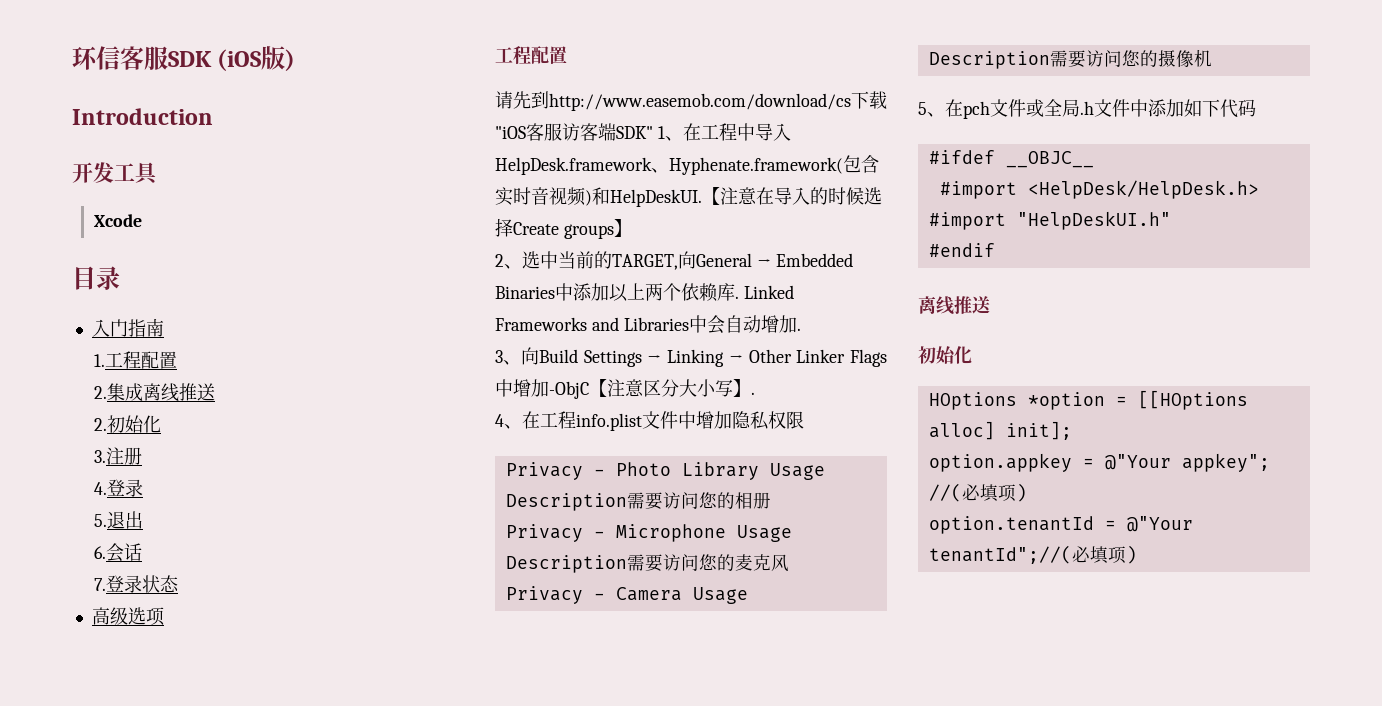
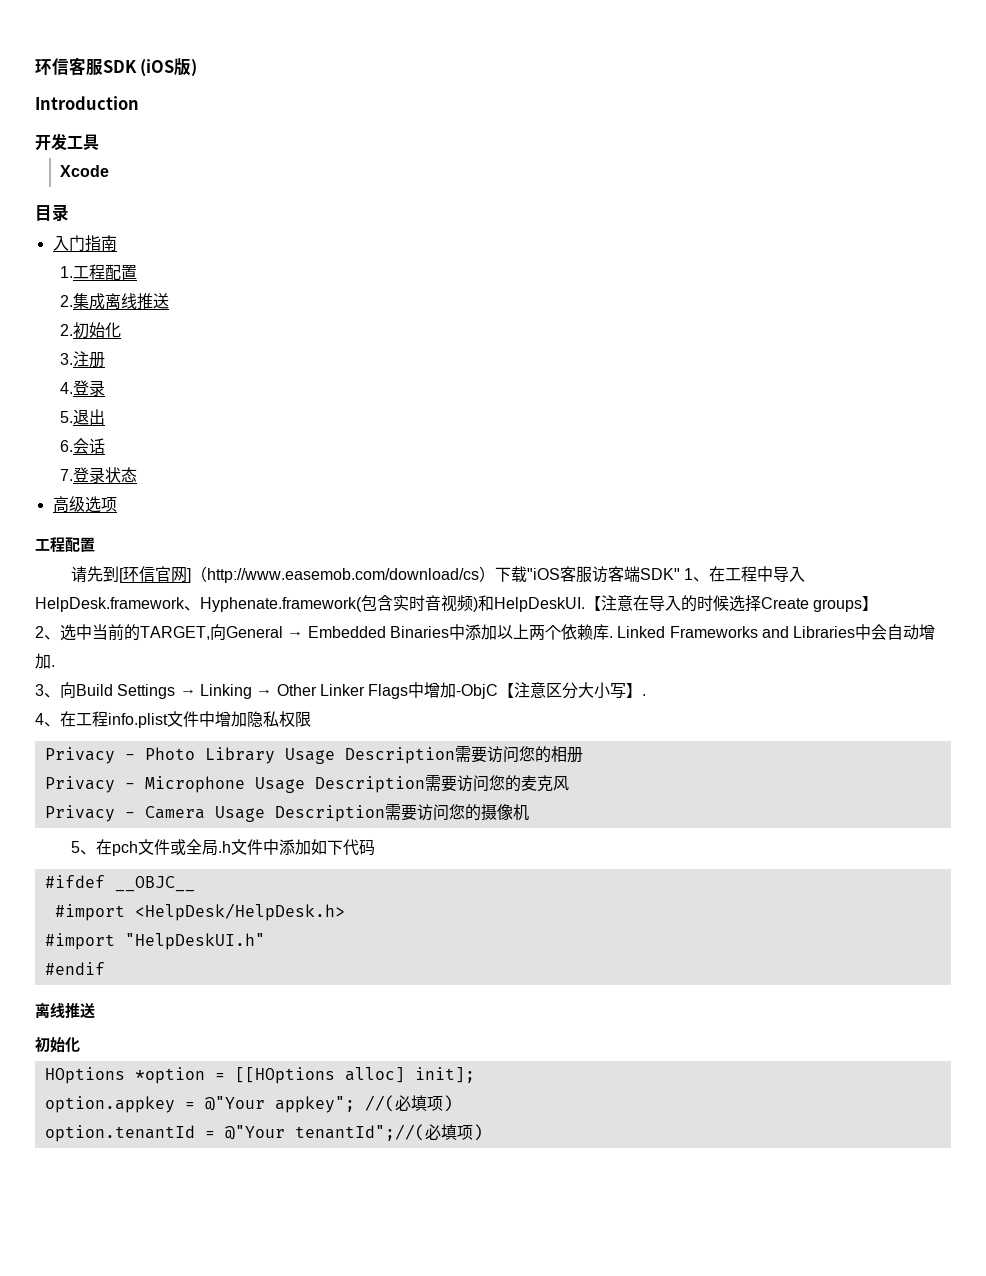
- 请先到http://www.easemob.com/download/cs下载"iOS客服访客端SDK" 1、在工程中导入HelpDesk.framework、Hyphenate.framework(包含实时音视频)和HelpDeskUI.
+ 请先到[环信官网]（http://www.easemob.com/download/cs）下载"iOS客服访客端SDK" 1、在工程中导入HelpDesk.framework、Hyphenate.framework(包含实时音视频)和HelpDeskUI.

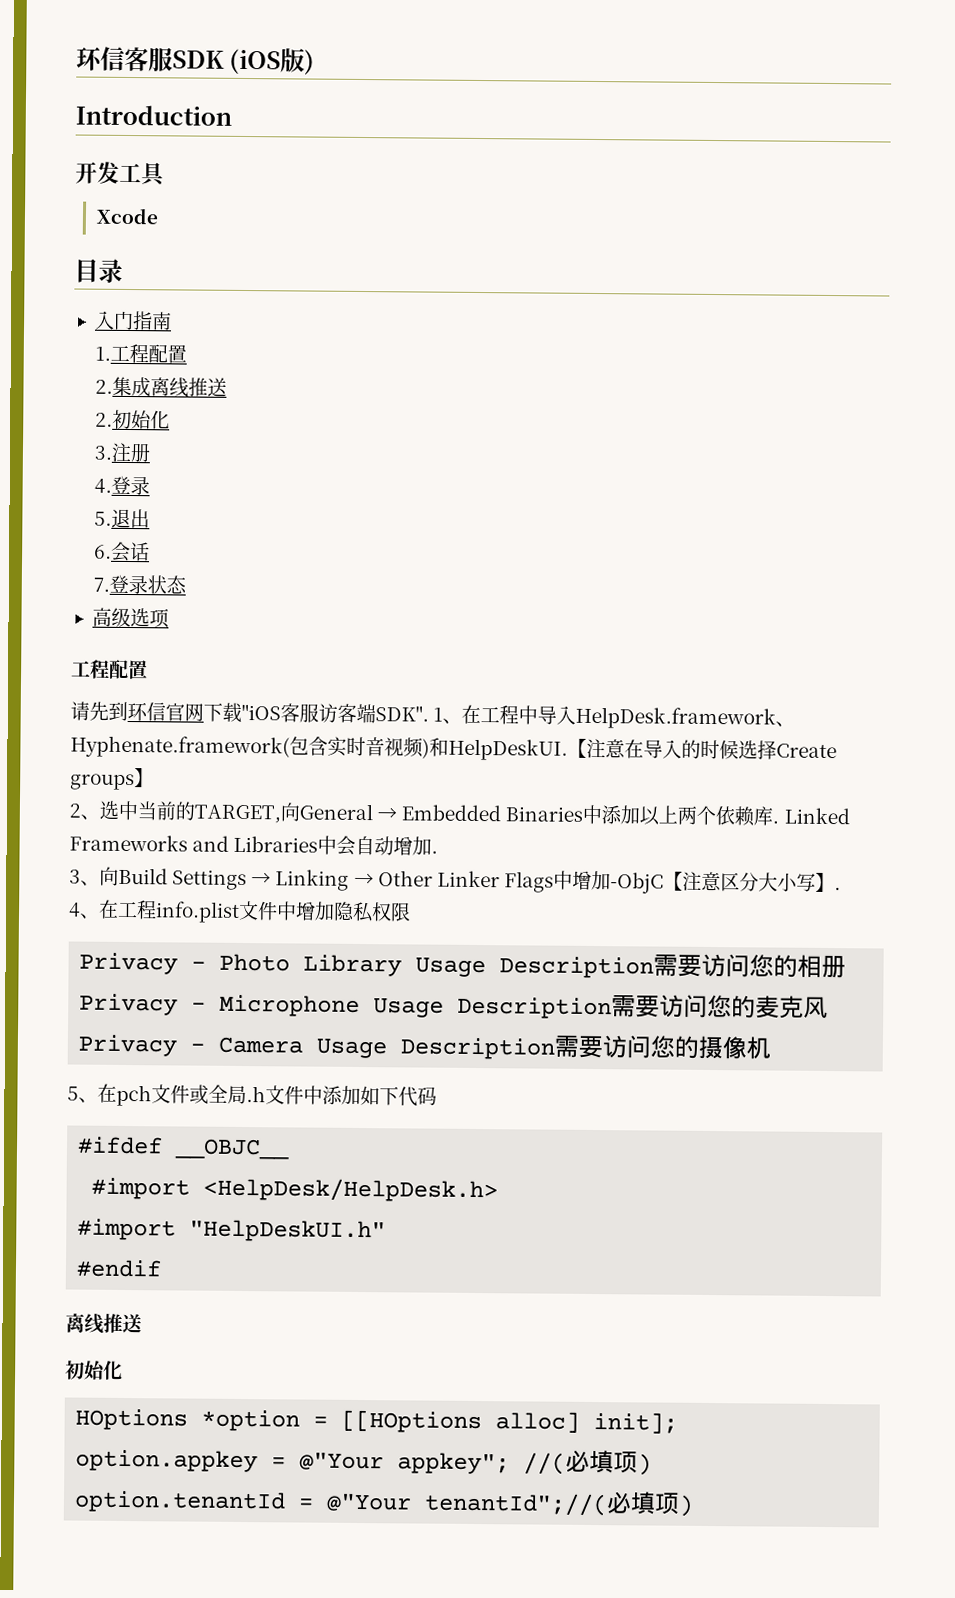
- 请先到[环信官网]（http://www.easemob.com/download/cs）下载"iOS客服访客端SDK" 1、在工程中导入HelpDesk.framework、Hyphenate.framework(包含实时音视频)和HelpDeskUI.
+ 请先到环信官网下载"iOS客服访客端SDK". 1、在工程中导入HelpDesk.framework、Hyphenate.framework(包含实时音视频)和HelpDeskUI.

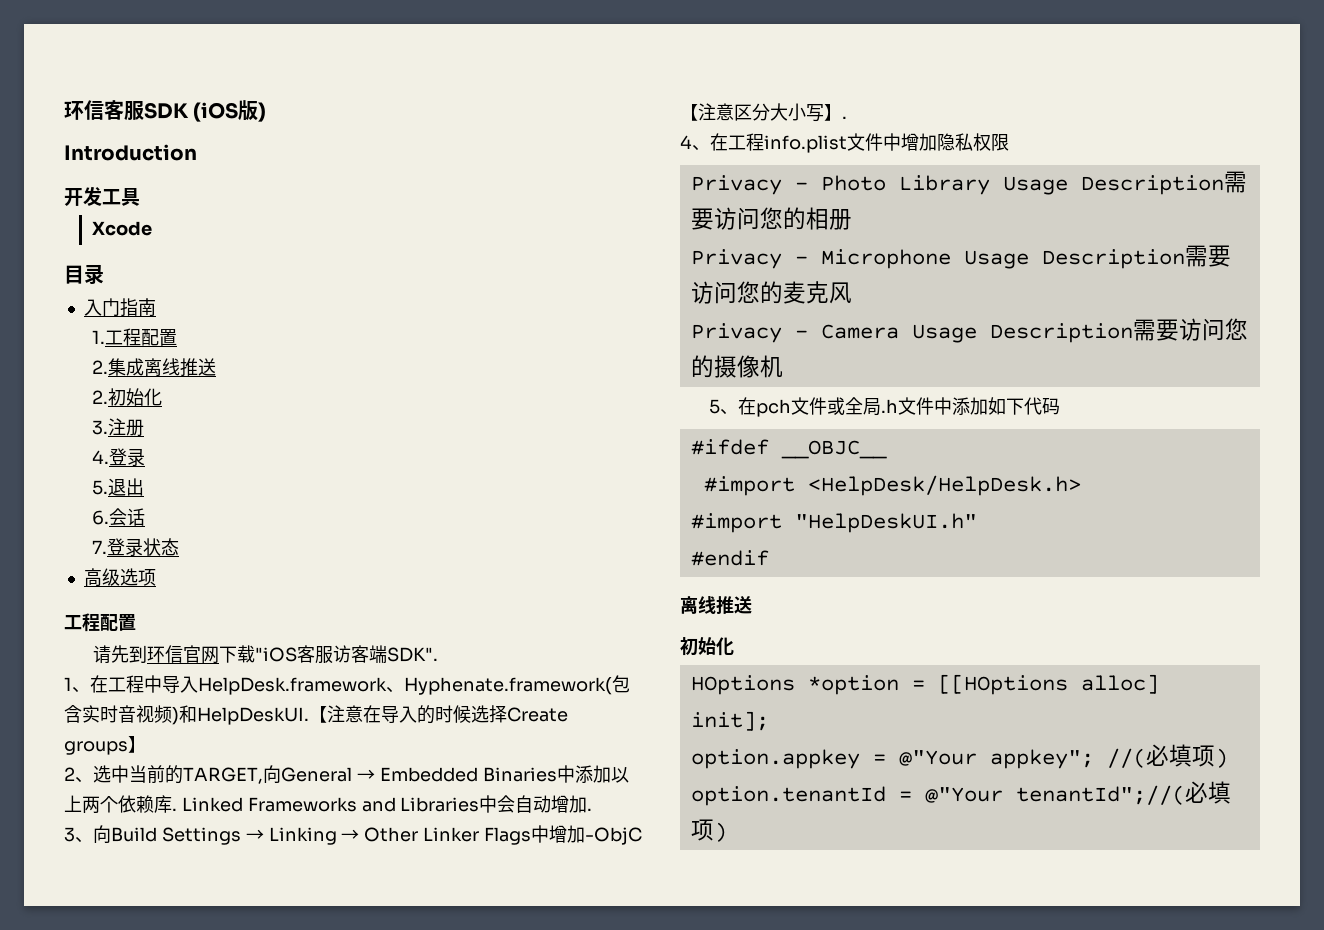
- 请先到环信官网下载"iOS客服访客端SDK". 1、在工程中导入HelpDesk.framework、Hyphenate.framework(包含实时音视频)和HelpDeskUI.
+ 请先到环信官网下载"iOS客服访客端SDK".
+ 1、在工程中导入HelpDesk.framework、Hyphenate.framework(包含实时音视频)和HelpDeskUI.

